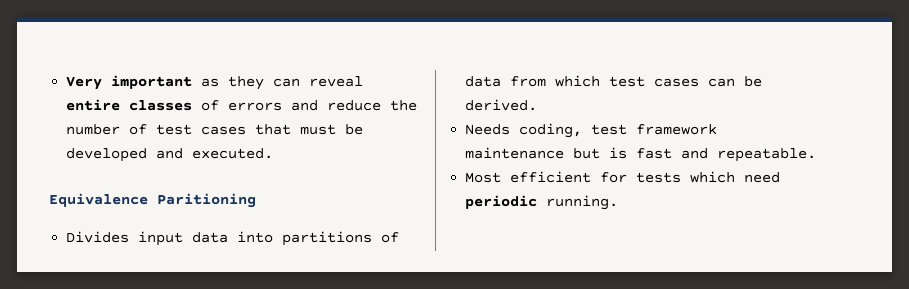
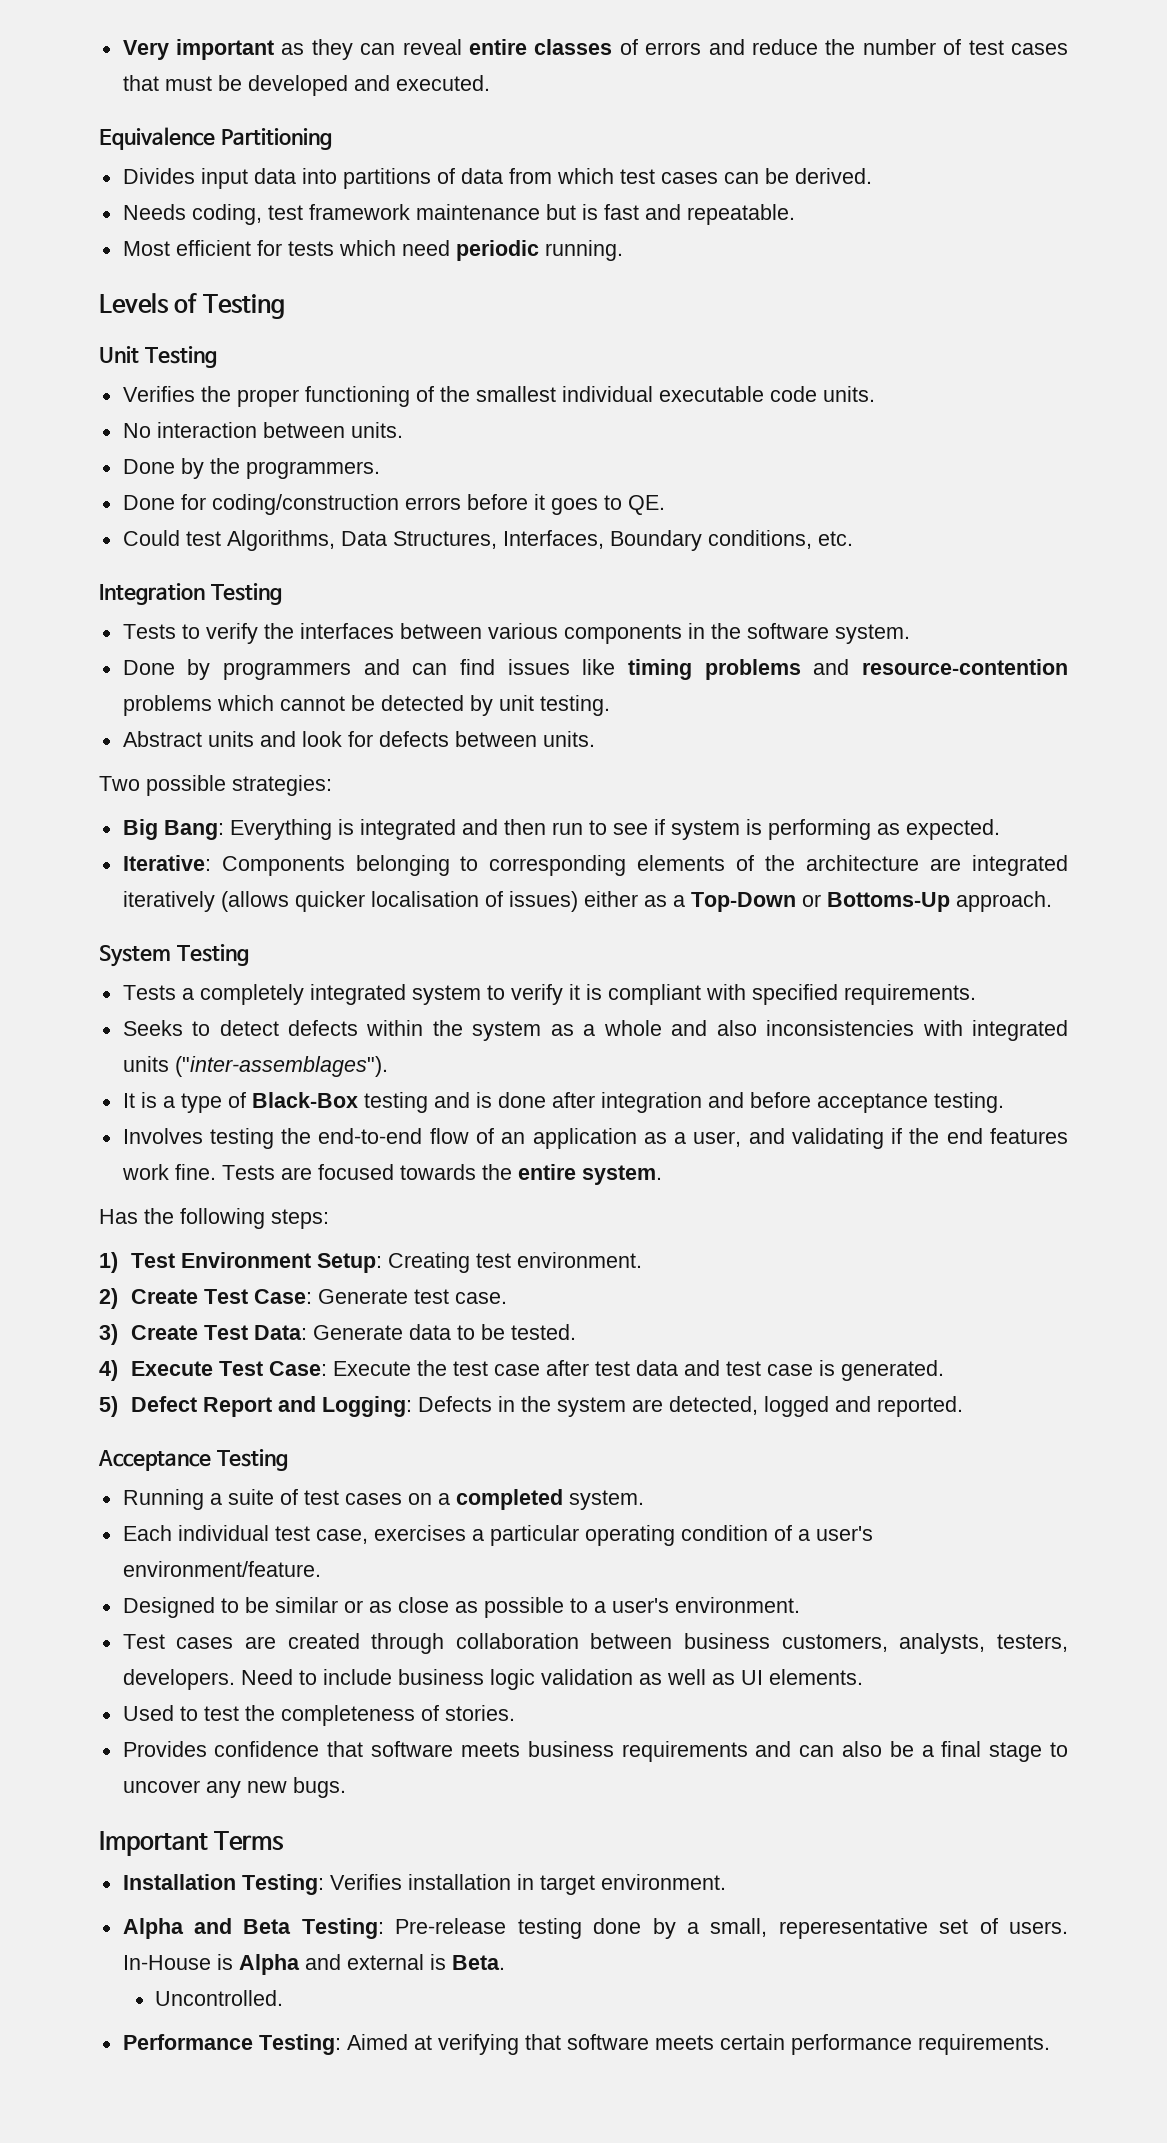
- Equivalence Paritioning
+ Equivalence Partitioning
+ Levels of Testing
+ Unit Testing
+ Verifies the proper functioning of the smallest individual executable code units.
+ No interaction between units.
+ Done by the programmers.
+ Done for coding/construction errors before it goes to QE.
+ Could test Algorithms, Data Structures, Interfaces, Boundary conditions, etc.
+ Integration Testing
+ Tests to verify the interfaces between various components in the software system.
+ Done by programmers and can find issues like timing problems and resource-contention problems which cannot be detected by unit testing.
+ Abstract units and look for defects between units.
+ Two possible strategies:
+ Big Bang: Everything is integrated and then run to see if system is performing as expected.
+ Iterative: Components belonging to corresponding elements of the architecture are integrated iteratively (allows quicker localisation of issues) either as a Top-Down or Bottoms-Up approach.
+ System Testing
+ Tests a completely integrated system to verify it is compliant with specified requirements.
+ Seeks to detect defects within the system as a whole and also inconsistencies with integrated units ("inter-assemblages").
+ It is a type of Black-Box testing and is done after integration and before acceptance testing.
+ Involves testing the end-to-end flow of an application as a user, and validating if the end features work fine. Tests are focused towards the entire system.
+ Has the following steps:
+ 1) Test Environment Setup: Creating test environment.
+ 2) Create Test Case: Generate test case.
+ 3) Create Test Data: Generate data to be tested.
+ 4) Execute Test Case: Execute the test case after test data and test case is generated.
+ 5) Defect Report and Logging: Defects in the system are detected, logged and reported.
+ Acceptance Testing
+ Running a suite of test cases on a completed system.
+ Each individual test case, exercises a particular operating condition of a user's environment/feature.
+ Designed to be similar or as close as possible to a user's environment.
+ Test cases are created through collaboration between business customers, analysts, testers, developers. Need to include business logic validation as well as UI elements.
+ Used to test the completeness of stories.
+ Provides confidence that software meets business requirements and can also be a final stage to uncover any new bugs.
+ Important Terms
+ Installation Testing: Verifies installation in target environment.
+ Alpha and Beta Testing: Pre-release testing done by a small, reperesentative set of users. In-House is Alpha and external is Beta.
+ Uncontrolled.
+ Performance Testing: Aimed at verifying that software meets certain performance requirements.

